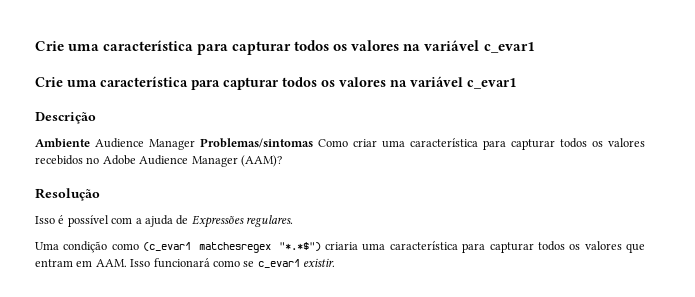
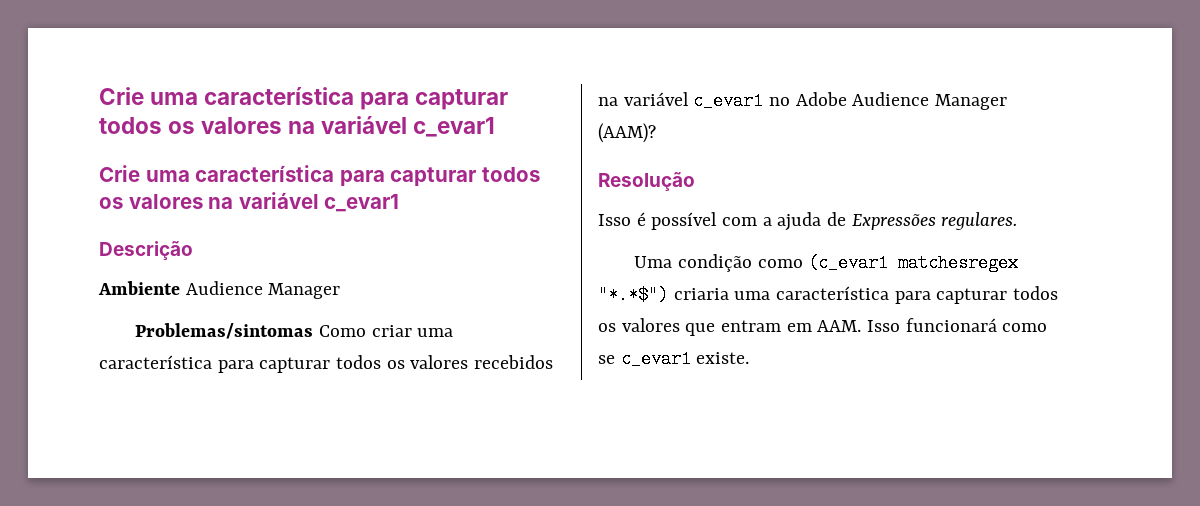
- Ambiente Audience Manager Problemas/sintomas Como criar uma característica para capturar todos os valores recebidos no Adobe Audience Manager (AAM)?
+ Ambiente Audience Manager
+ Problemas/sintomas Como criar uma característica para capturar todos os valores recebidos na variável c_evar1 no Adobe Audience Manager (AAM)?
- Uma condição como (c_evar1 matchesregex "*.*$") criaria uma característica para capturar todos os valores que entram em AAM. Isso funcionará como se c_evar1 existir.
+ Uma condição como (c_evar1 matchesregex "*.*$") criaria uma característica para capturar todos os valores que entram em AAM. Isso funcionará como se c_evar1 existe.

